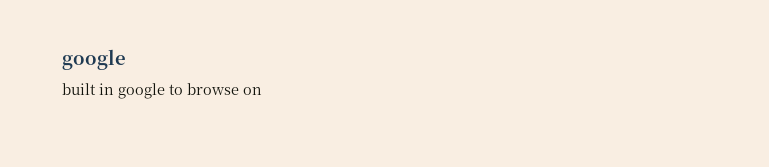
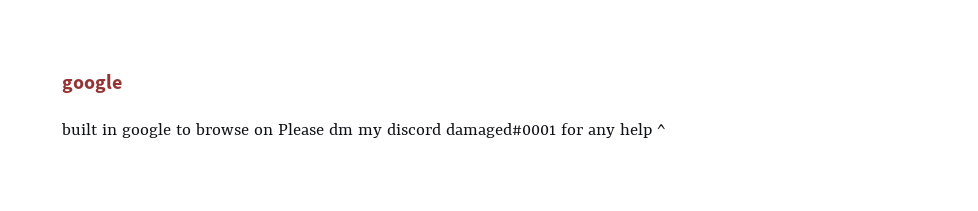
- built in google to browse on
+ built in google to browse on Please dm my discord damaged#0001 for any help ^

